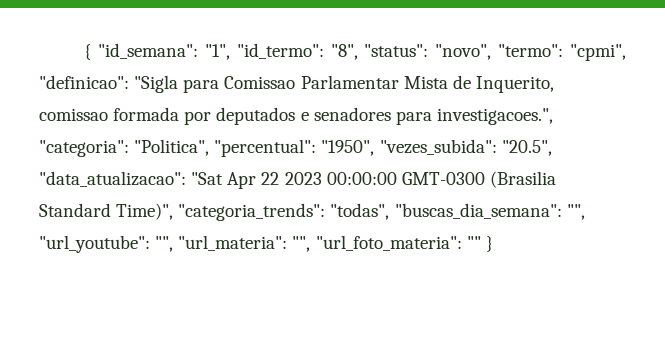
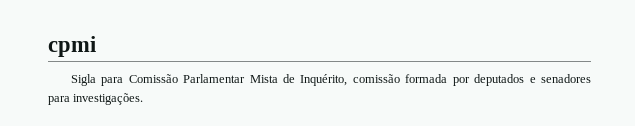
- { "id_semana": "1", "id_termo": "8", "status": "novo", "termo": "cpmi", "definicao": "Sigla para Comissao Parlamentar Mista de Inquerito, comissao formada por deputados e senadores para investigacoes.", "categoria": "Politica", "percentual": "1950", "vezes_subida": "20.5", "data_atualizacao": "Sat Apr 22 2023 00:00:00 GMT-0300 (Brasilia Standard Time)", "categoria_trends": "todas", "buscas_dia_semana": "", "url_youtube": "", "url_materia": "", "url_foto_materia": "" }
+ cpmi
+ Sigla para Comissão Parlamentar Mista de Inquérito, comissão formada por deputados e senadores para investigações.

